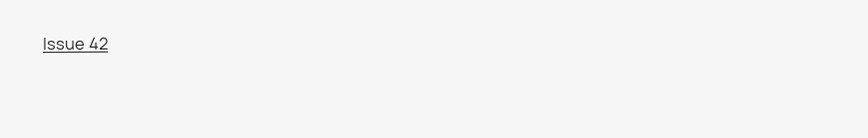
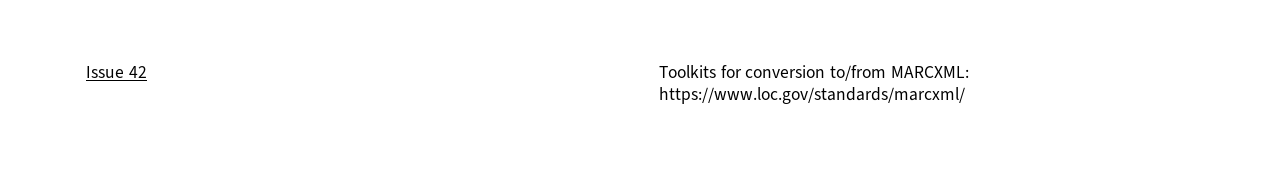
+ Toolkits for conversion to/from MARCXML: https://www.loc.gov/standards/marcxml/

